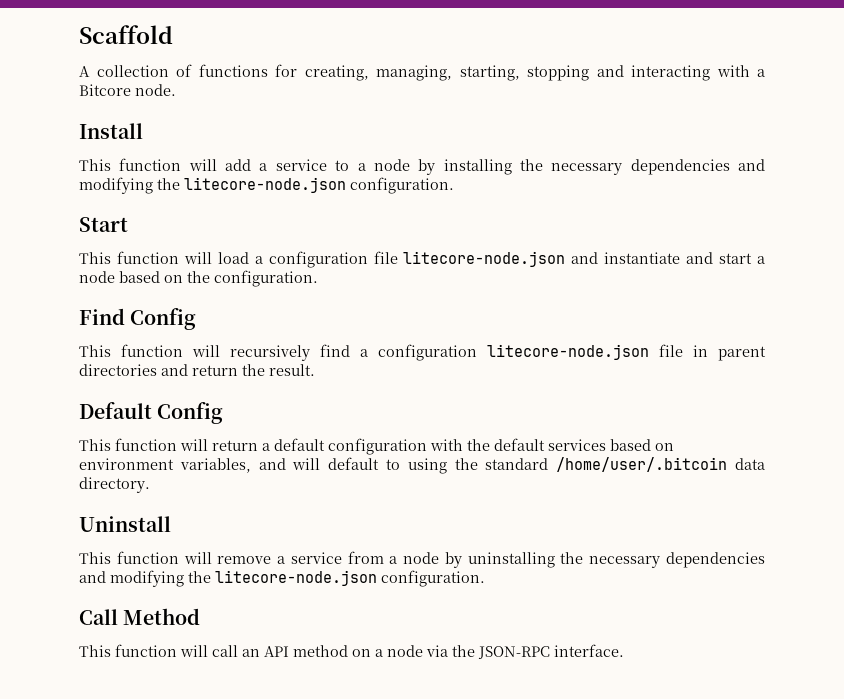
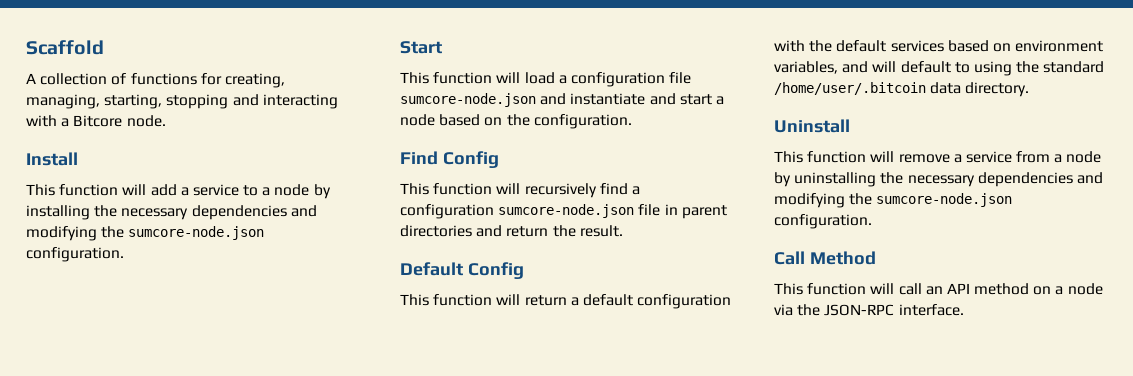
- This function will add a service to a node by installing the necessary dependencies and modifying the litecore-node.json configuration.
+ This function will add a service to a node by installing the necessary dependencies and modifying the sumcore-node.json configuration.
- This function will load a configuration file litecore-node.json and instantiate and start a node based on the configuration.
+ This function will load a configuration file sumcore-node.json and instantiate and start a node based on the configuration.
- This function will recursively find a configuration litecore-node.json file in parent directories and return the result.
+ This function will recursively find a configuration sumcore-node.json file in parent directories and return the result.
- This function will remove a service from a node by uninstalling the necessary dependencies and modifying the litecore-node.json configuration.
+ This function will remove a service from a node by uninstalling the necessary dependencies and modifying the sumcore-node.json configuration.

